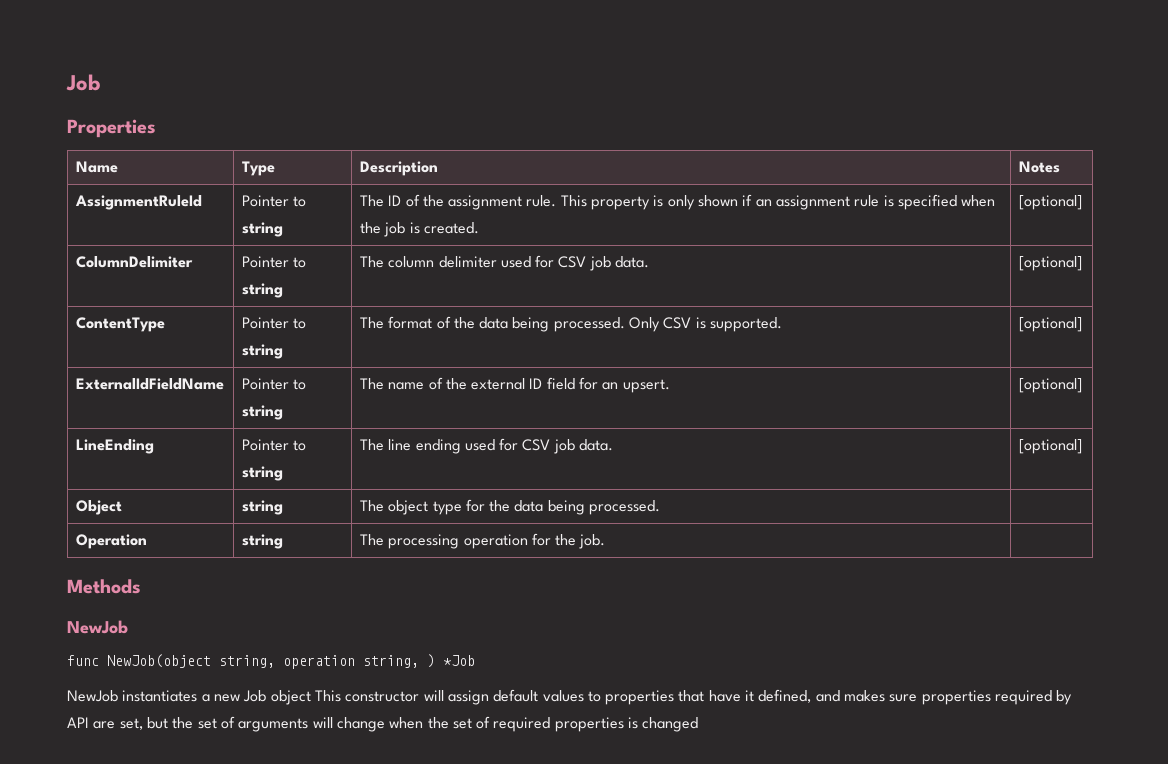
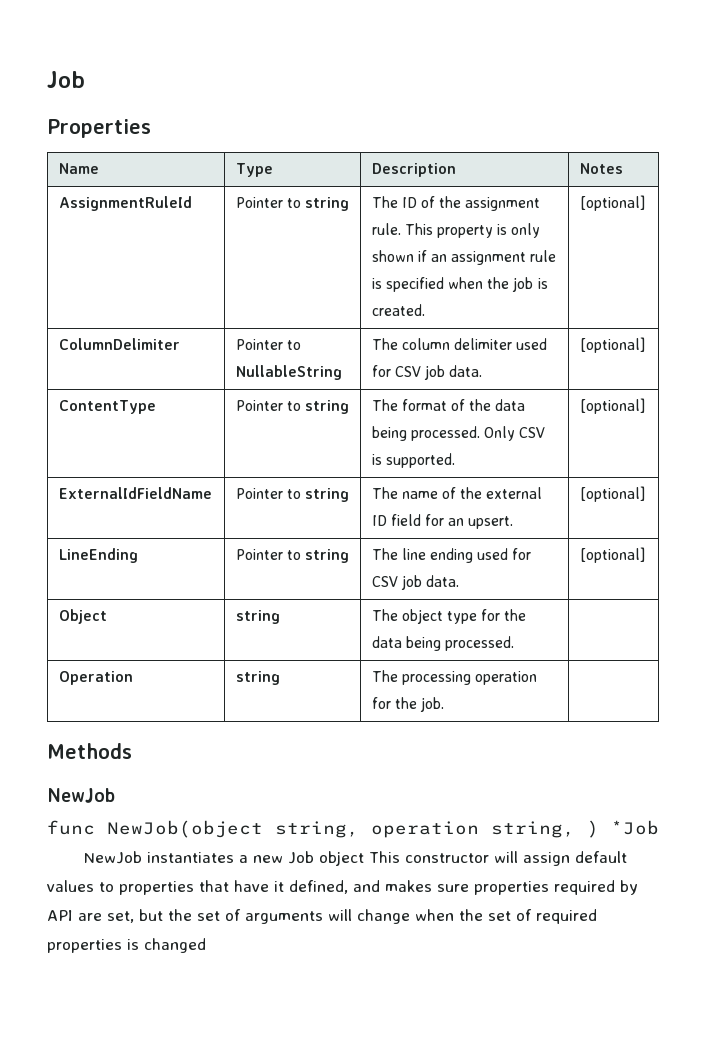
- ColumnDelimiter | Pointer to string | The column delimiter used for CSV job data. | [optional]
+ ColumnDelimiter | Pointer to NullableString | The column delimiter used for CSV job data. | [optional]

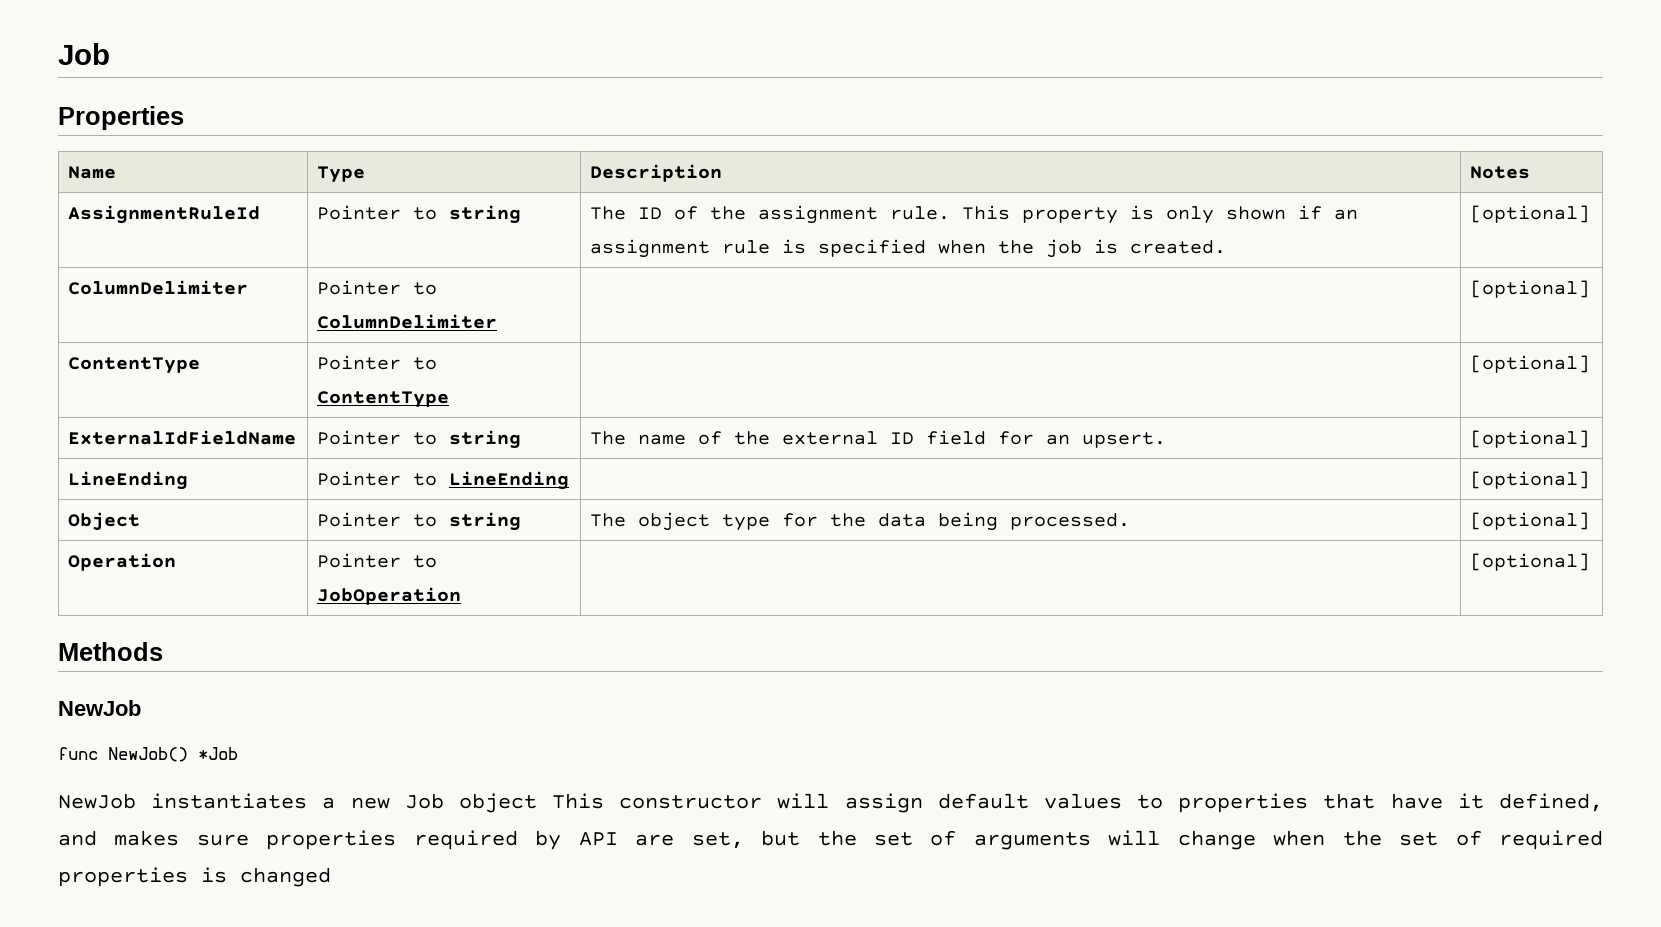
- ColumnDelimiter | Pointer to NullableString | The column delimiter used for CSV job data. | [optional]
- ContentType | Pointer to string | The format of the data being processed. Only CSV is supported. | [optional]
+ ColumnDelimiter | Pointer to ColumnDelimiter | | [optional]
+ ContentType | Pointer to ContentType | | [optional]
- LineEnding | Pointer to string | The line ending used for CSV job data. | [optional]
+ LineEnding | Pointer to LineEnding | | [optional]
- Object | string | The object type for the data being processed. |
+ Object | Pointer to string | The object type for the data being processed. | [optional]
- Operation | string | The processing operation for the job. |
+ Operation | Pointer to JobOperation | | [optional]
  Methods
  NewJob
- func NewJob(object string, operation string, ) *Job
+ func NewJob() *Job

